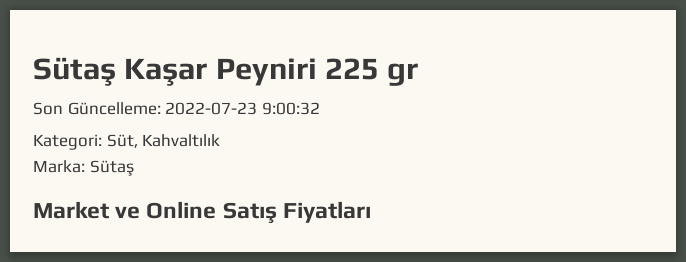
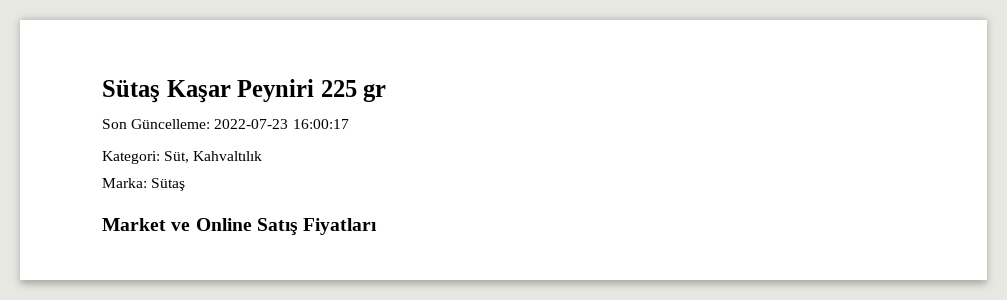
- Son Güncelleme: 2022-07-23 9:00:32
+ Son Güncelleme: 2022-07-23 16:00:17

